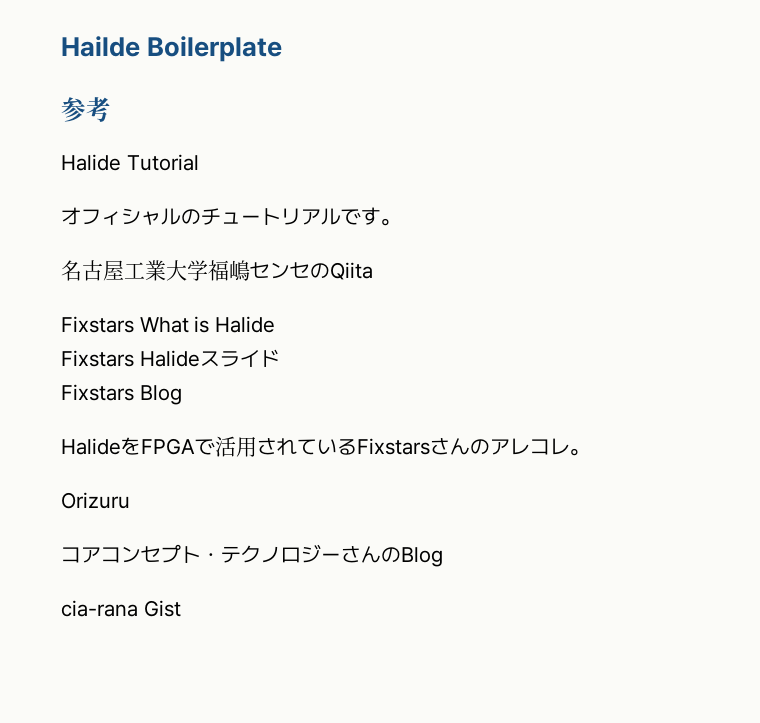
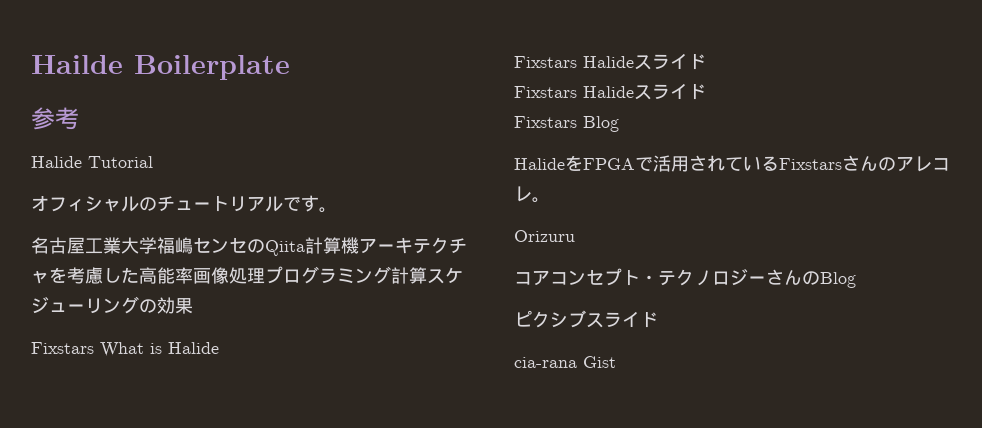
- 名古屋工業大学福嶋センセのQiita
+ 名古屋工業大学福嶋センセのQiita計算機アーキテクチャを考慮した高能率画像処理プログラミング計算スケジューリングの効果
  Fixstars What is Halide
+ Fixstars Halideスライド
+ ピクシブスライド

